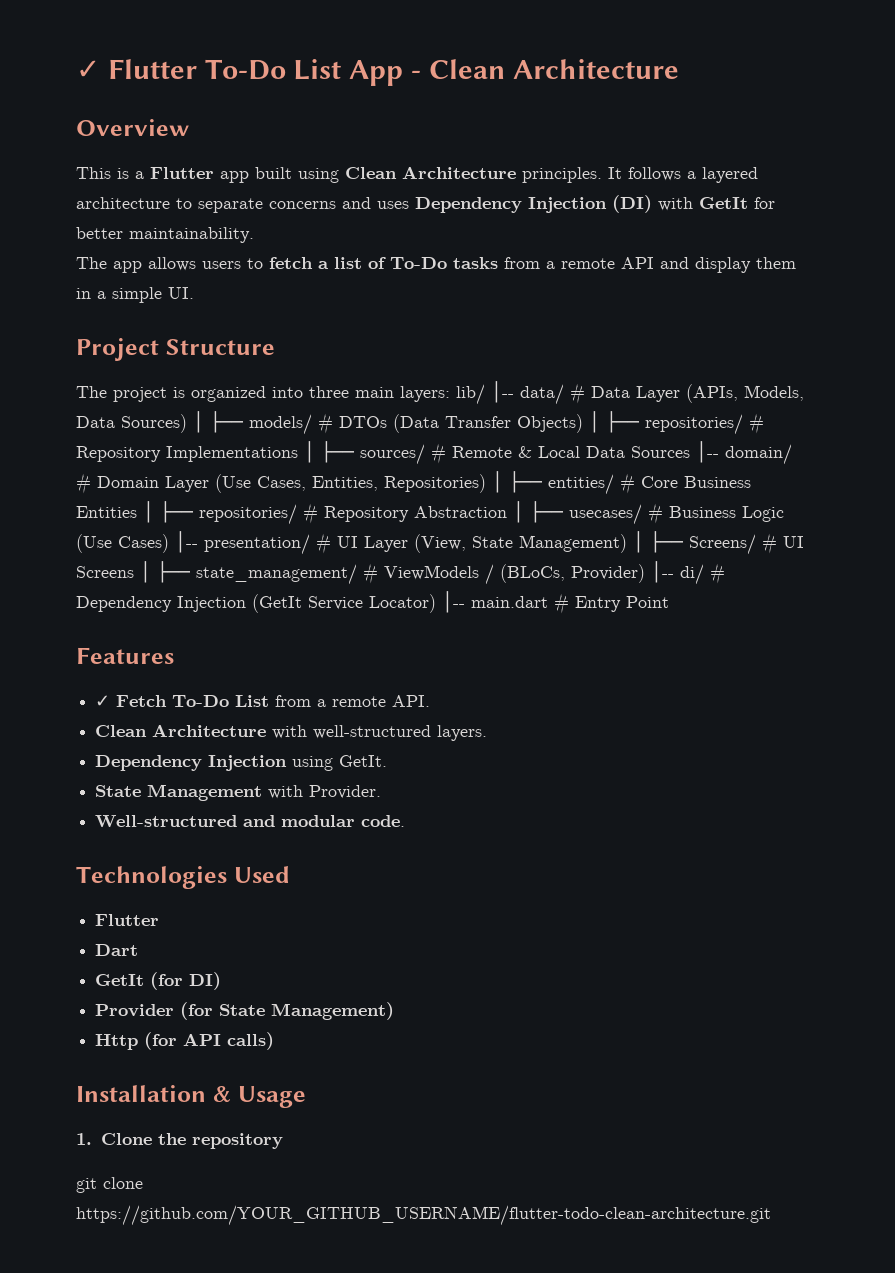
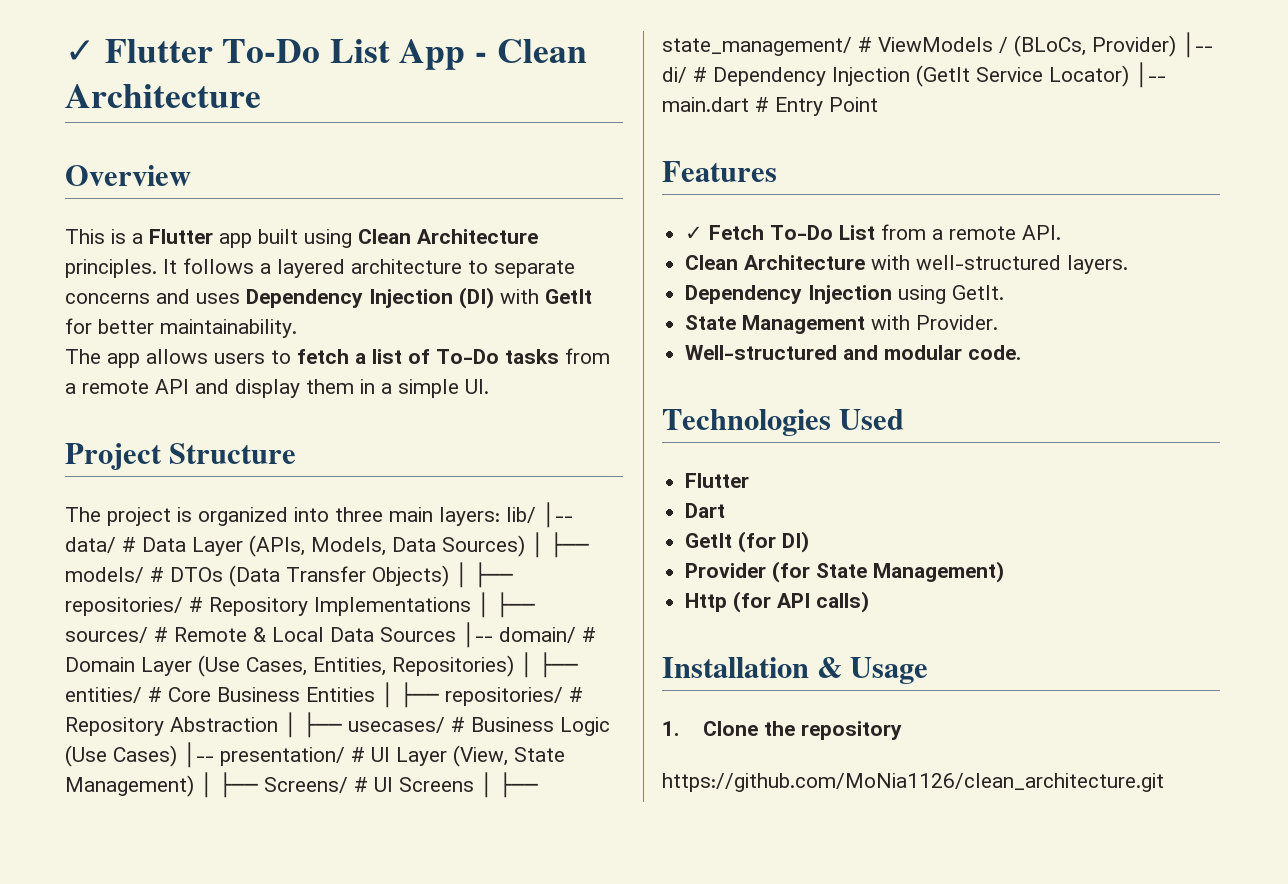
- git clone https://github.com/YOUR_GITHUB_USERNAME/flutter-todo-clean-architecture.git
+ https://github.com/MoNia1126/clean_architecture.git

